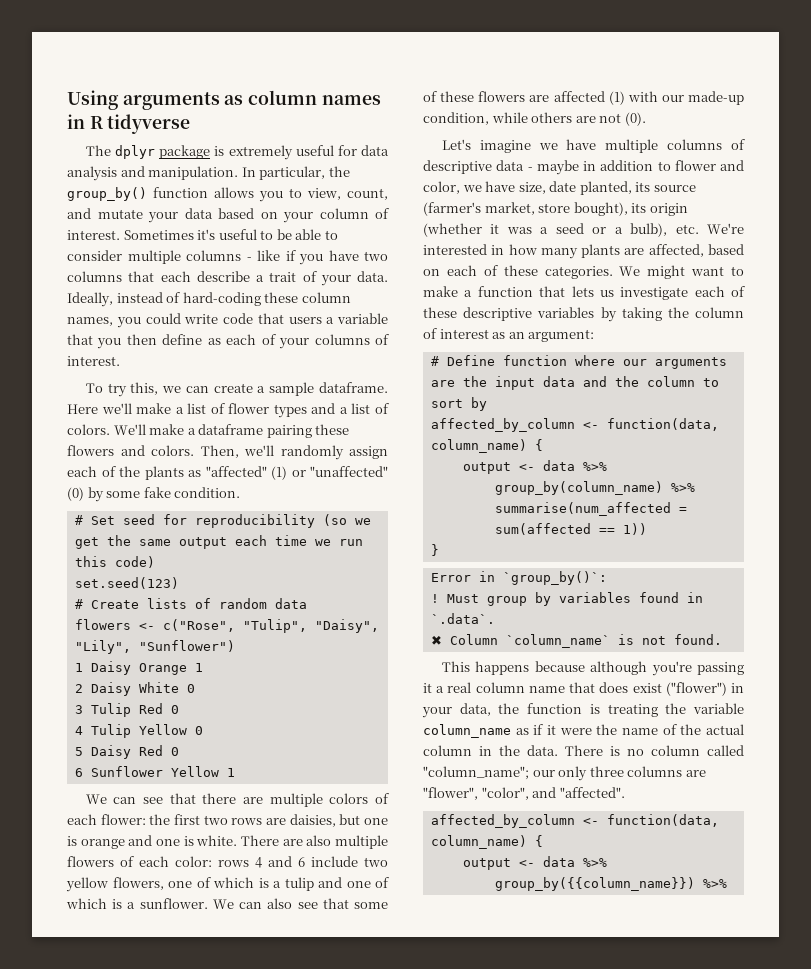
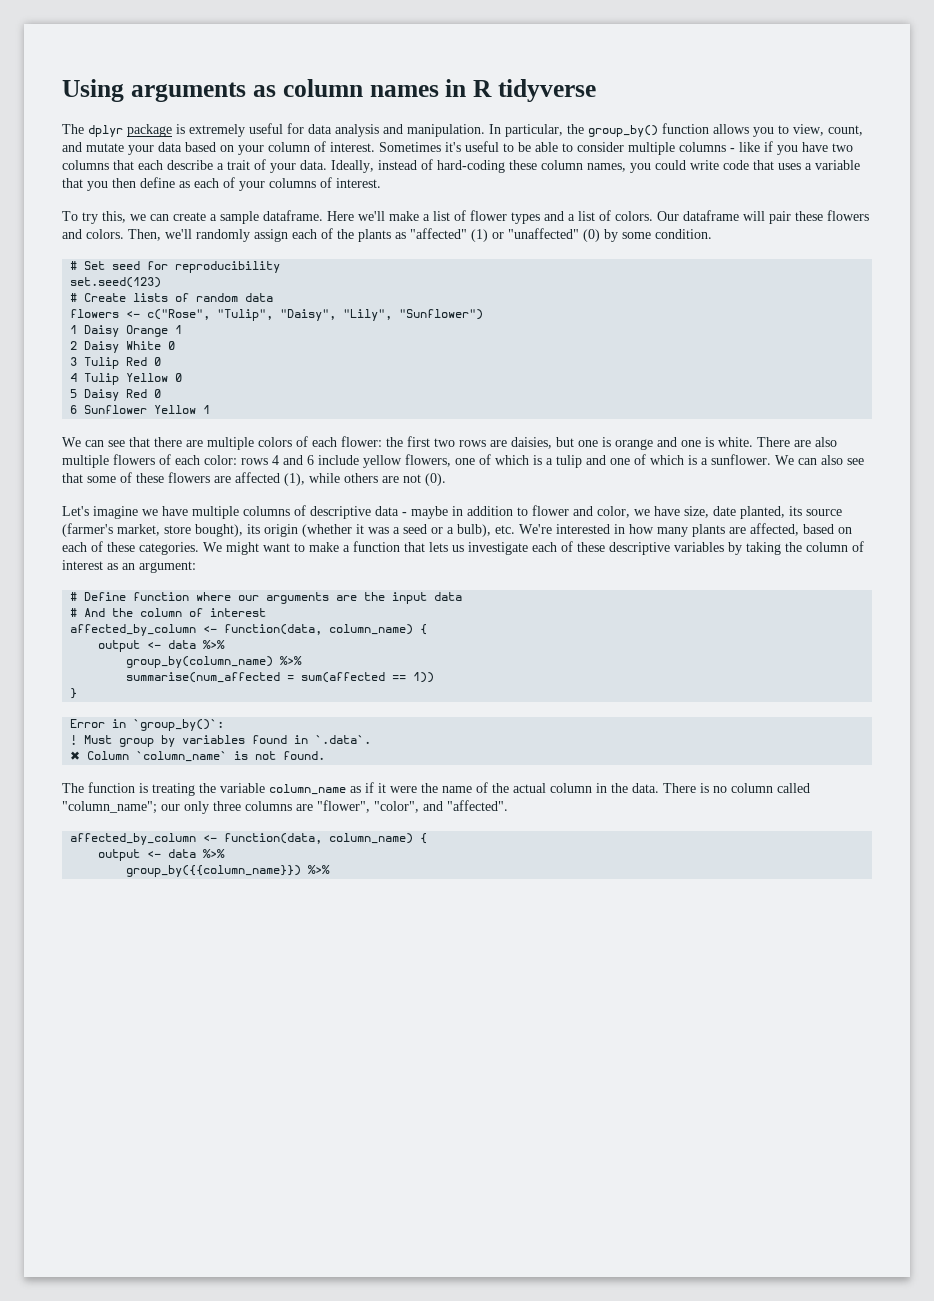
- Ideally, instead of hard-coding these column names, you could write code that users a variable that you then define as each of your columns of interest.
+ Ideally, instead of hard-coding these column names, you could write code that uses a variable that you then define as each of your columns of interest.
- We'll make a dataframe pairing these flowers and colors.
+ Our dataframe will pair these flowers and colors.
- Then, we'll randomly assign each of the plants as "affected" (1) or "unaffected" (0) by some fake condition.
+ Then, we'll randomly assign each of the plants as "affected" (1) or "unaffected" (0) by some condition.
- # Set seed for reproducibility (so we get the same output each time we run this code)
+ # Set seed for reproducibility
- There are also multiple flowers of each color: rows 4 and 6 include two yellow flowers, one of which is a tulip and one of which is a sunflower.
+ There are also multiple flowers of each color: rows 4 and 6 include yellow flowers, one of which is a tulip and one of which is a sunflower.
- We can also see that some of these flowers are affected (1) with our made-up condition, while others are not (0).
+ We can also see that some of these flowers are affected (1), while others are not (0).
- # Define function where our arguments are the input data and the column to sort by
+ # Define function where our arguments are the input data
+ # And the column of interest
- This happens because although you're passing it a real column name that does exist ("flower") in your data, the function is treating the variable column_name as if it were the name of the actual column in the data.
+ The function is treating the variable column_name as if it were the name of the actual column in the data.

